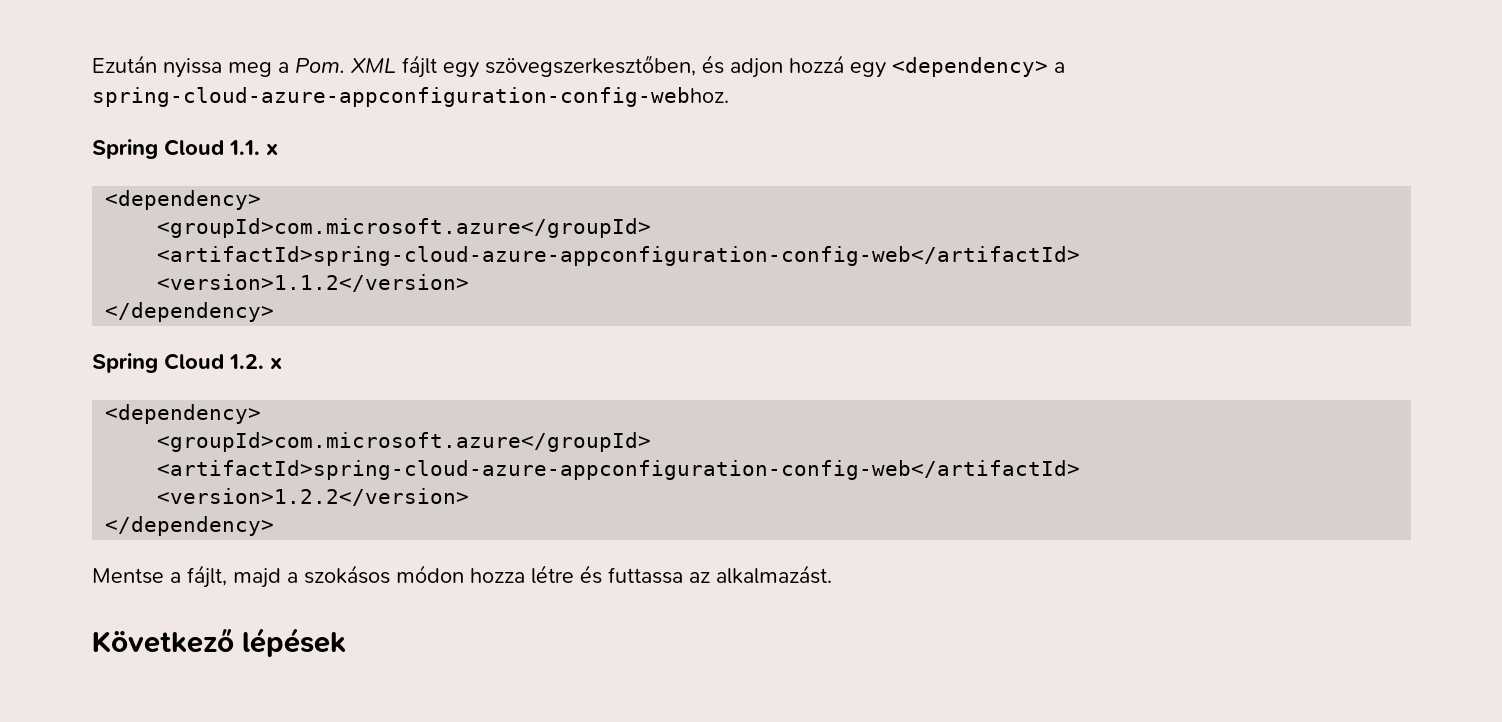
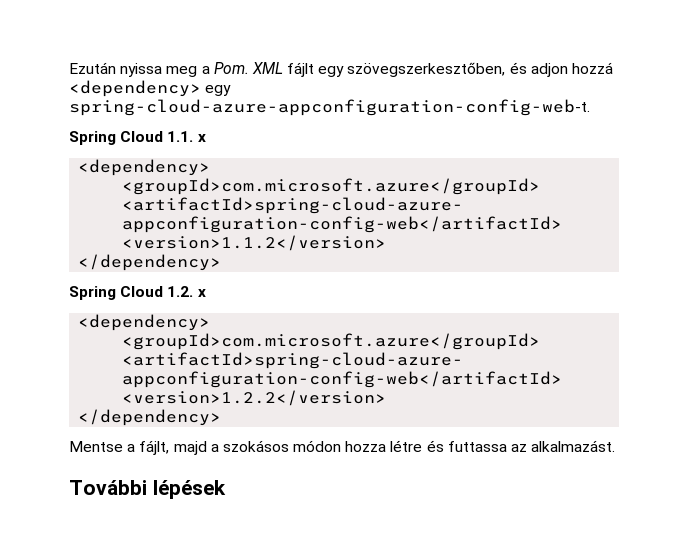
- Ezután nyissa meg a Pom. XML fájlt egy szövegszerkesztőben, és adjon hozzá egy <dependency> a spring-cloud-azure-appconfiguration-config-webhoz.
+ Ezután nyissa meg a Pom. XML fájlt egy szövegszerkesztőben, és adjon hozzá <dependency> egy spring-cloud-azure-appconfiguration-config-web-t.
- Következő lépések
+ További lépések

